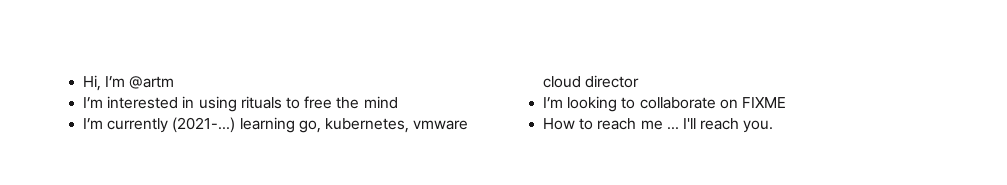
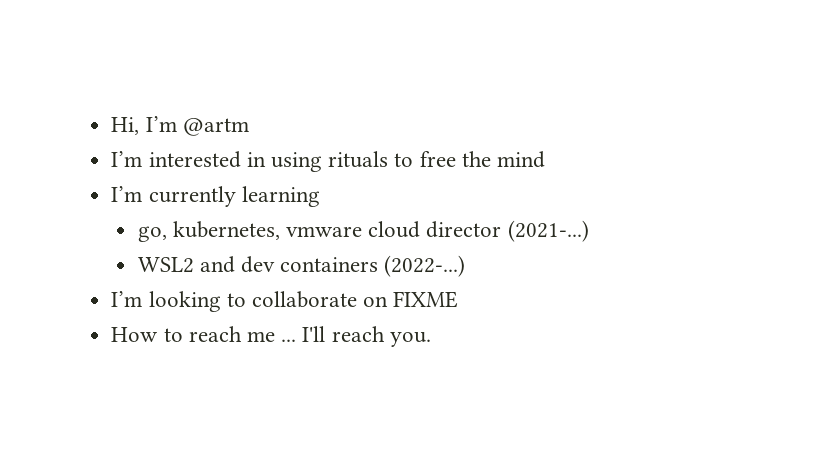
- I’m currently (2021-...) learning go, kubernetes, vmware cloud director
+ I’m currently learning
+ go, kubernetes, vmware cloud director (2021-...)
+ WSL2 and dev containers (2022-...)

